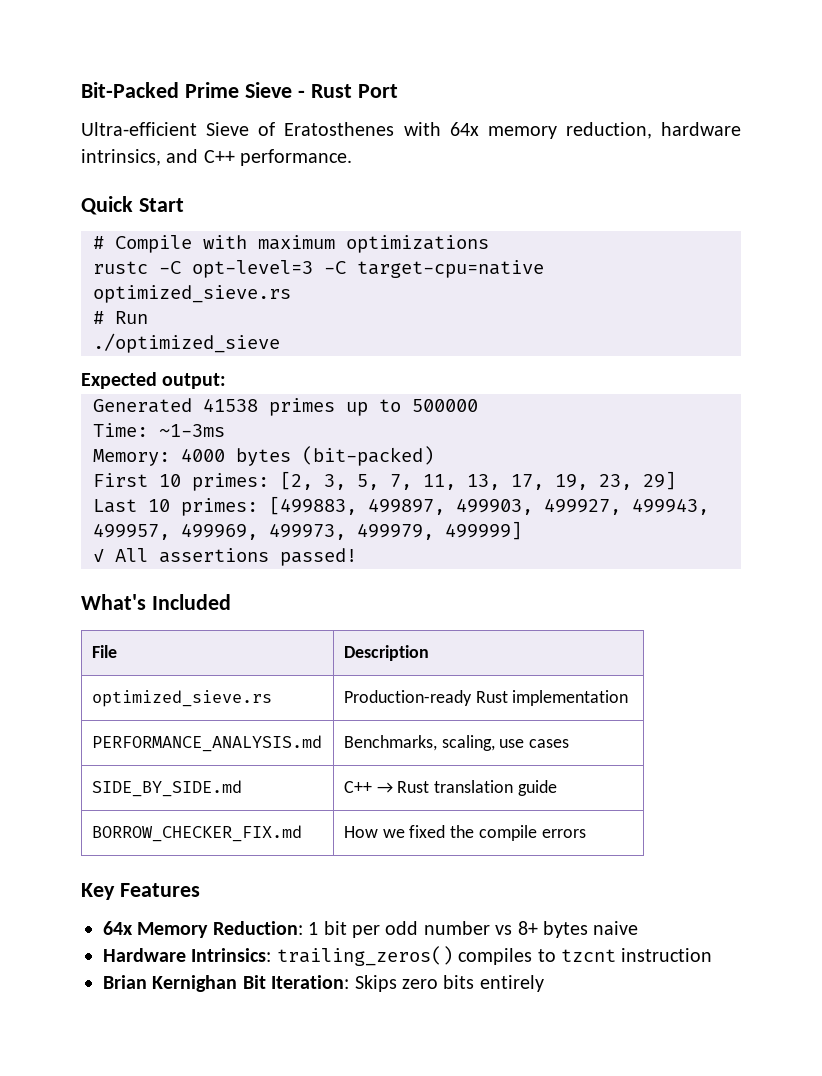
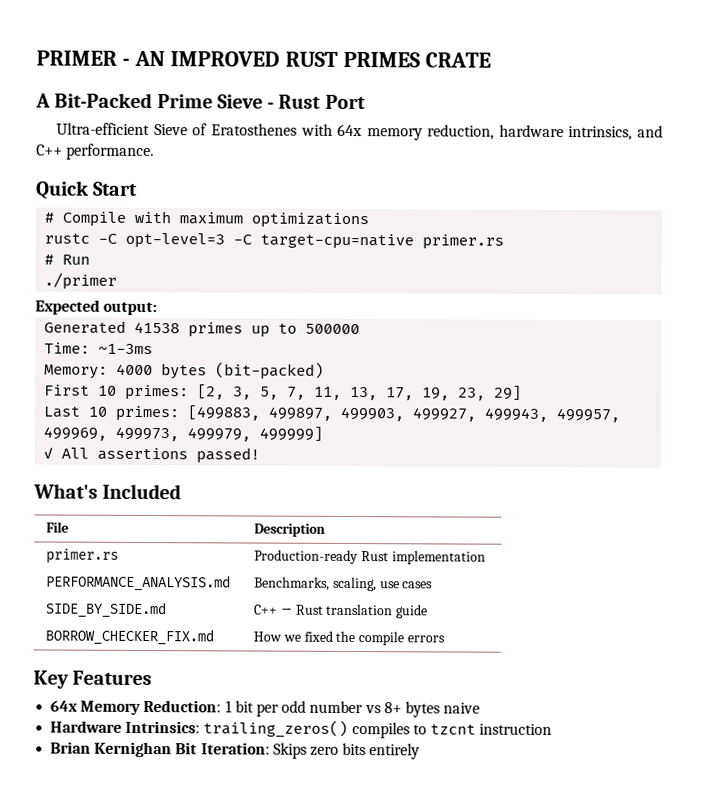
- Bit-Packed Prime Sieve - Rust Port
+ PRIMER - AN IMPROVED RUST PRIMES CRATE
+ A Bit-Packed Prime Sieve - Rust Port
- rustc -C opt-level=3 -C target-cpu=native optimized_sieve.rs
+ rustc -C opt-level=3 -C target-cpu=native primer.rs
- ./optimized_sieve
+ ./primer
- optimized_sieve.rs | Production-ready Rust implementation
+ primer.rs | Production-ready Rust implementation

